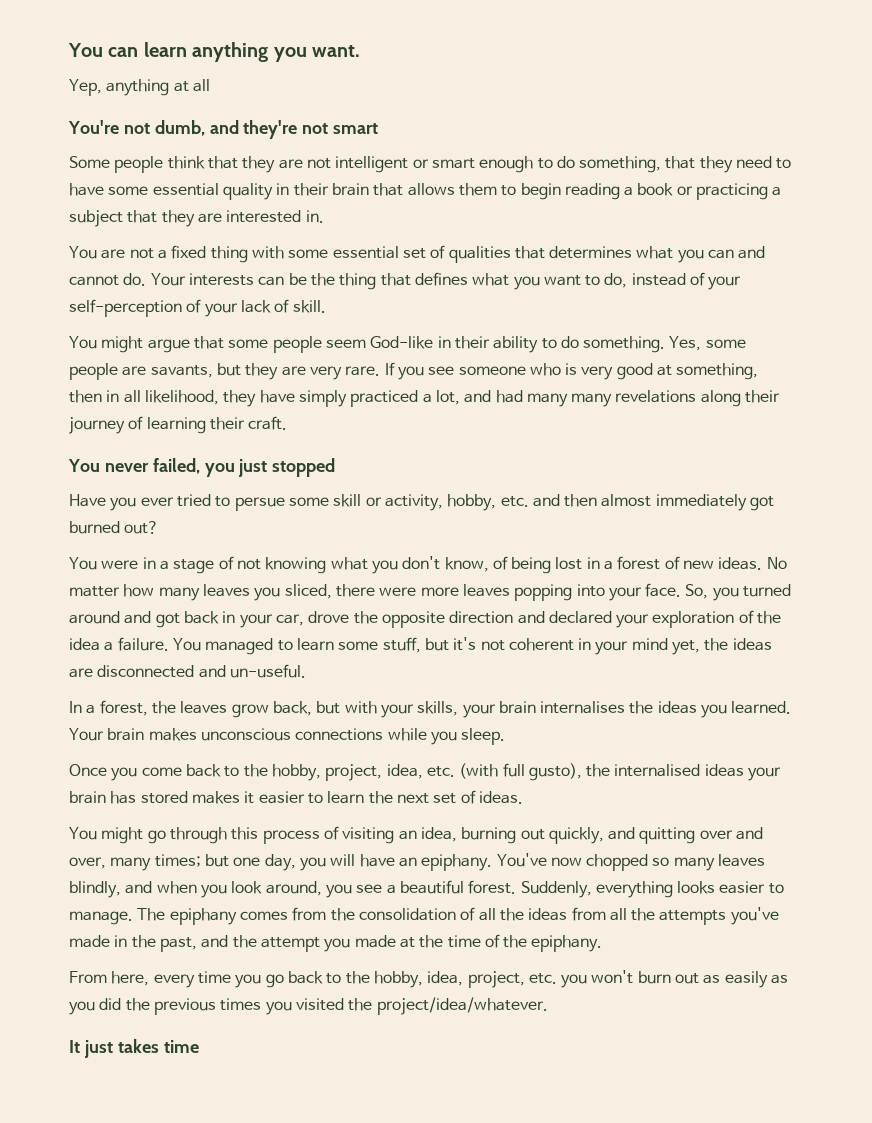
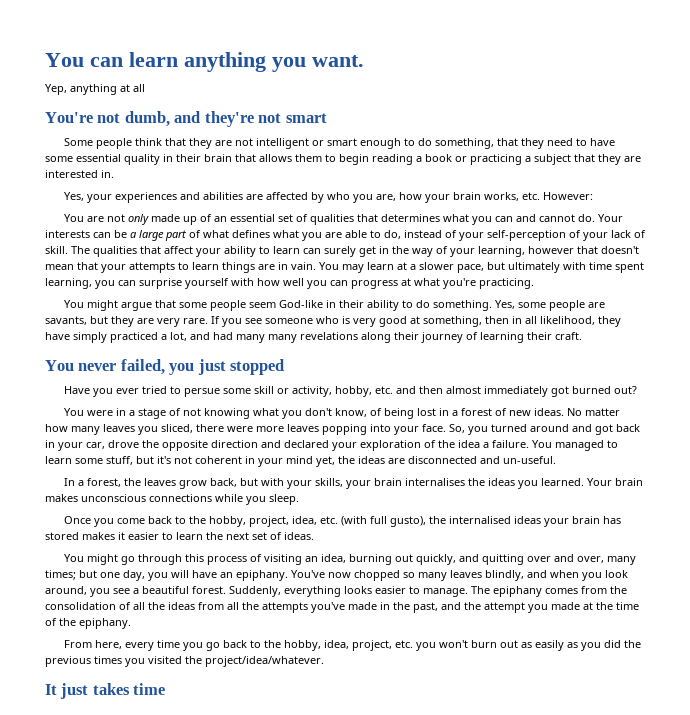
- You are not a fixed thing with some essential set of qualities that determines what you can and cannot do.
+ Yes, your experiences and abilities are affected by who you are, how your brain works, etc. However:
+ You are not only made up of an essential set of qualities that determines what you can and cannot do.
- Your interests can be the thing that defines what you want to do, instead of your self-perception of your lack of skill.
+ Your interests can be a large part of what defines what you are able to do, instead of your self-perception of your lack of skill. The qualities that affect your ability to learn can surely get in the way of your learning, however that doesn't mean that your attempts to learn things are in vain. You may learn at a slower pace, but ultimately with time spent learning, you can surprise yourself with how well you can progress at what you're practicing.

